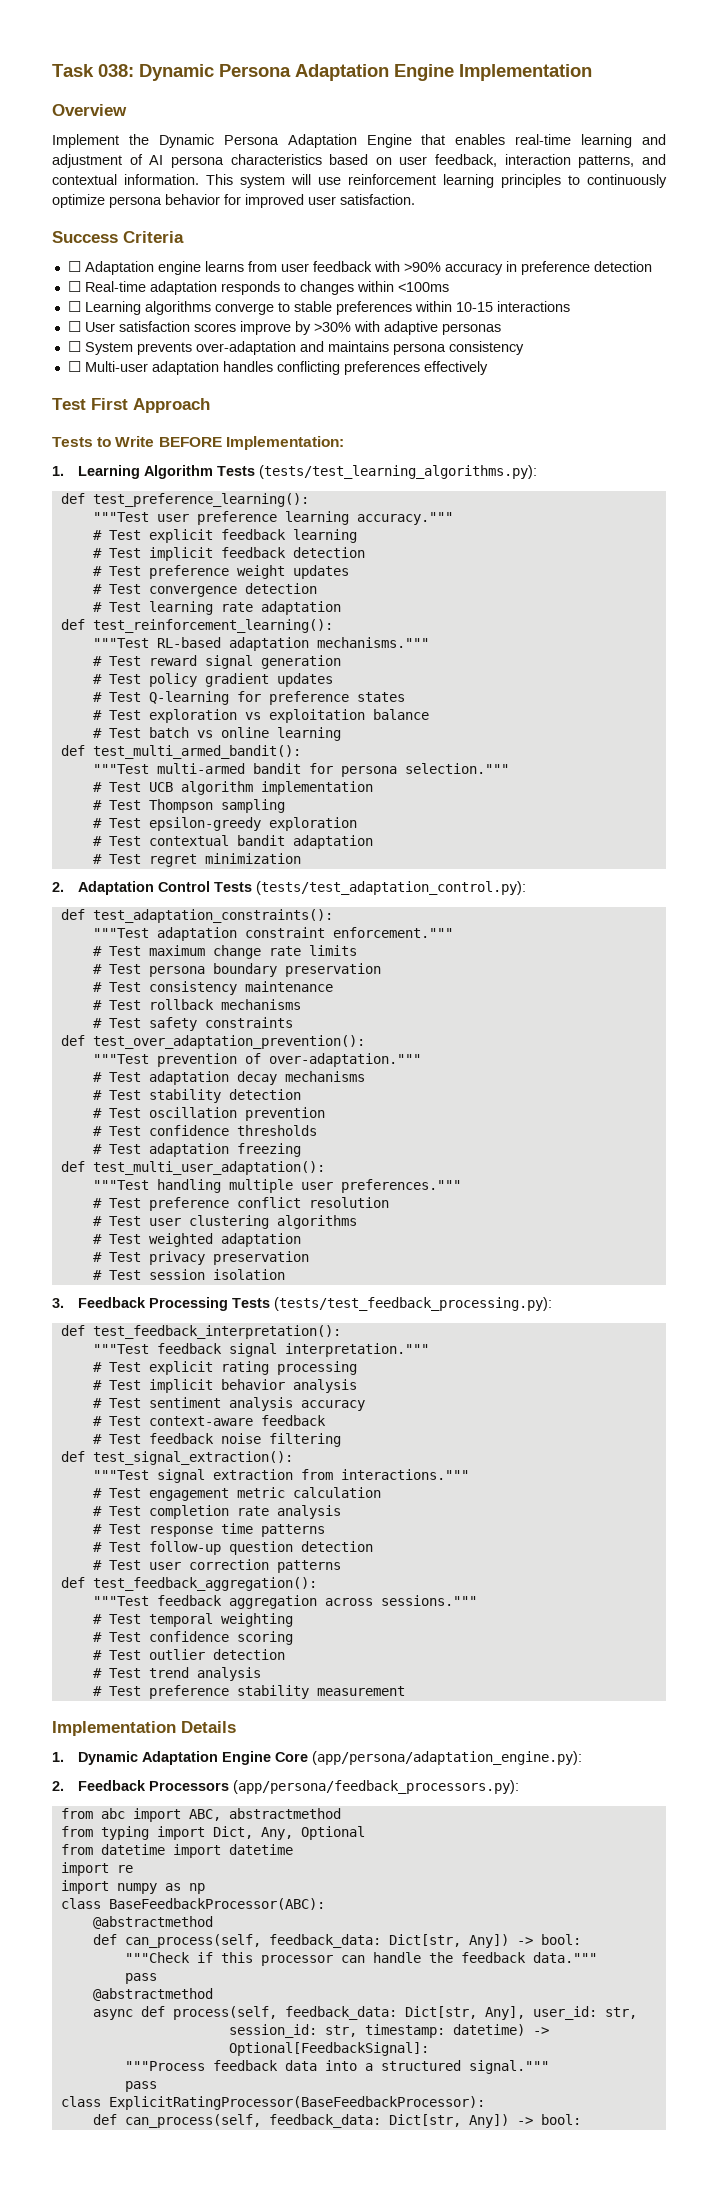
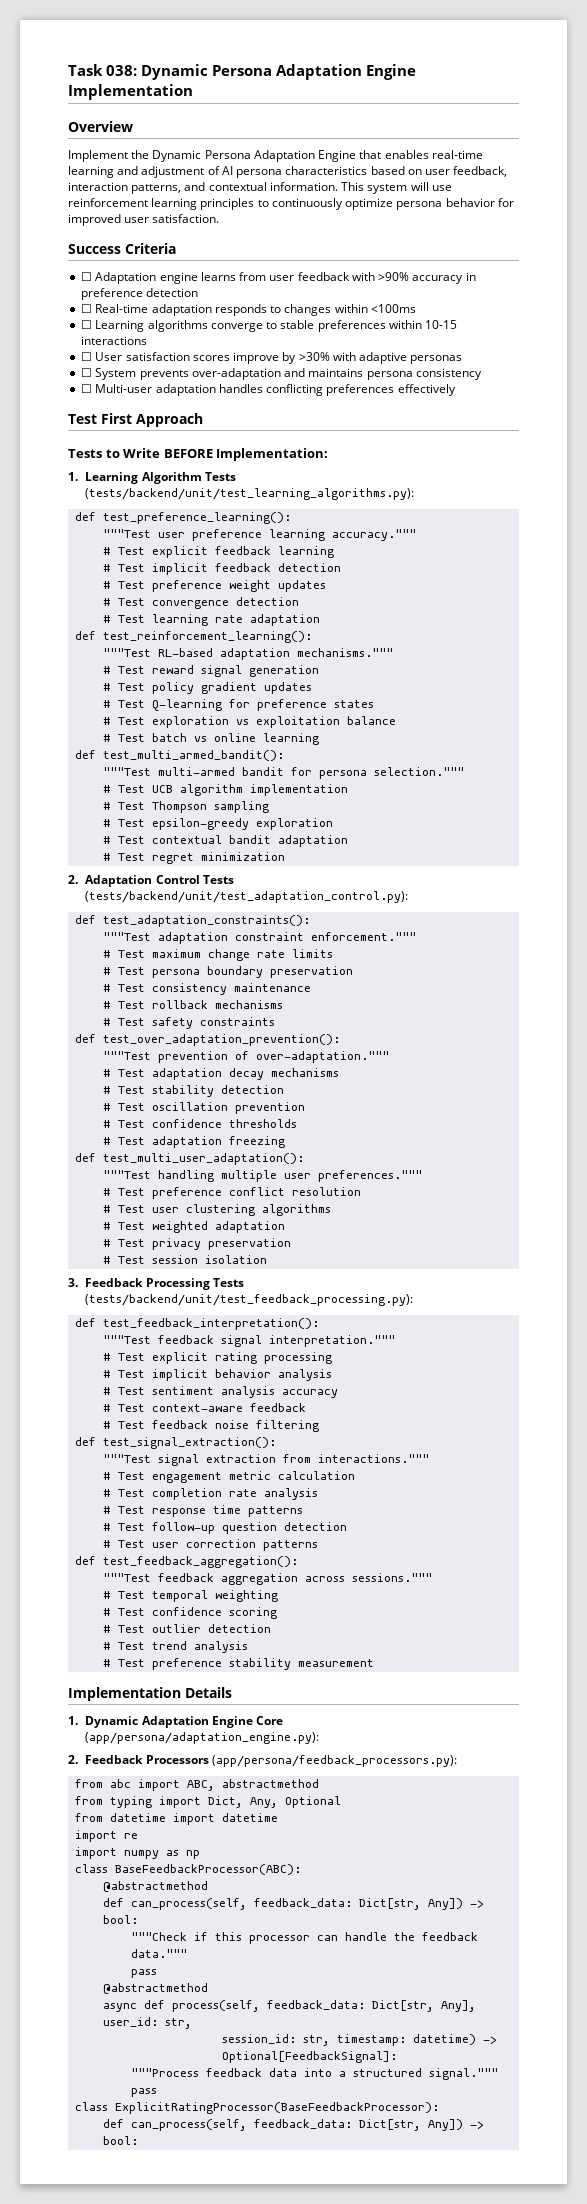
- 1. Learning Algorithm Tests (tests/test_learning_algorithms.py):
+ 1. Learning Algorithm Tests (tests/backend/unit/test_learning_algorithms.py):
- 2. Adaptation Control Tests (tests/test_adaptation_control.py):
+ 2. Adaptation Control Tests (tests/backend/unit/test_adaptation_control.py):
- 3. Feedback Processing Tests (tests/test_feedback_processing.py):
+ 3. Feedback Processing Tests (tests/backend/unit/test_feedback_processing.py):

